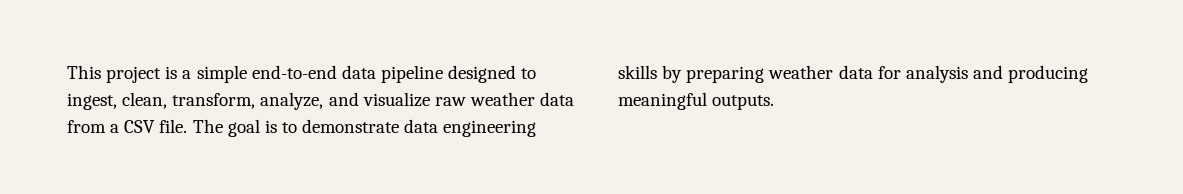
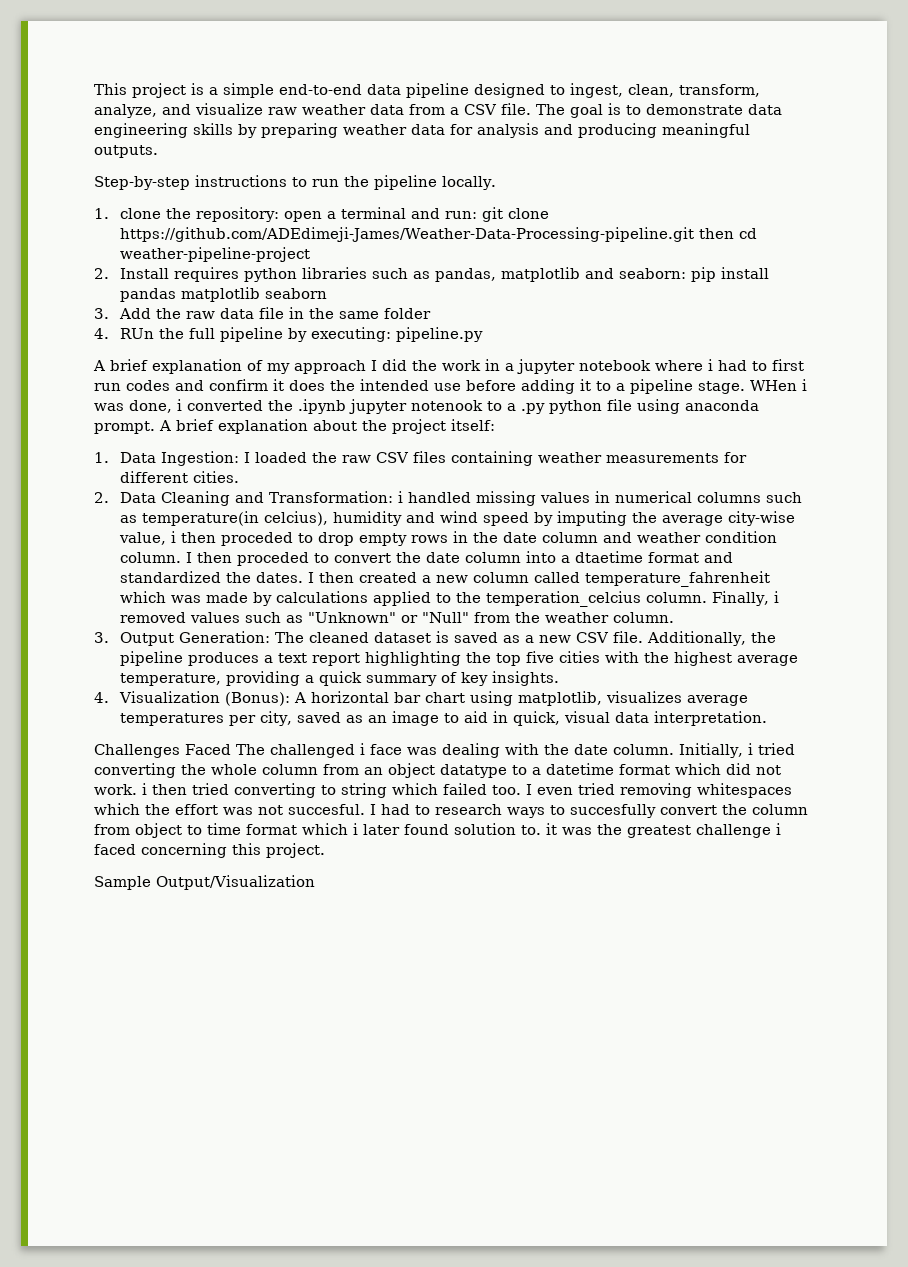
+ Step-by-step instructions to run the pipeline locally.
+ 1. clone the repository: open a terminal and run: git clone https://github.com/ADEdimeji-James/Weather-Data-Processing-pipeline.git then cd weather-pipeline-project
+ 2. Install requires python libraries such as pandas, matplotlib and seaborn: pip install pandas matplotlib seaborn
+ 3. Add the raw data file in the same folder
+ 4. RUn the full pipeline by executing: pipeline.py
+ A brief explanation of my approach I did the work in a jupyter notebook where i had to first run codes and confirm it does the intended use before adding it to a pipeline stage. WHen i was done, i converted the .ipynb jupyter notenook to a .py python file using anaconda prompt. A brief explanation about the project itself:
+ 1. Data Ingestion: I loaded the raw CSV files containing weather measurements for different cities.
+ 2. Data Cleaning and Transformation: i handled missing values in numerical columns such as temperature(in celcius), humidity and wind speed by imputing the average city-wise value, i then proceded to drop empty rows in the date column and weather condition column. I then proceded to convert the date column into a dtaetime format and standardized the dates. I then created a new column called temperature_fahrenheit which was made by calculations applied to the temperation_celcius column. Finally, i removed values such as "Unknown" or "Null" from the weather column.
+ 3. Output Generation: The cleaned dataset is saved as a new CSV file. Additionally, the pipeline produces a text report highlighting the top five cities with the highest average temperature, providing a quick summary of key insights.
+ 4. Visualization (Bonus): A horizontal bar chart using matplotlib, visualizes average temperatures per city, saved as an image to aid in quick, visual data interpretation.
+ Challenges Faced The challenged i face was dealing with the date column. Initially, i tried converting the whole column from an object datatype to a datetime format which did not work. i then tried converting to string which failed too. I even tried removing whitespaces which the effort was not succesful. I had to research ways to succesfully convert the column from object to time format which i later found solution to. it was the greatest challenge i faced concerning this project.
+ Sample Output/Visualization

